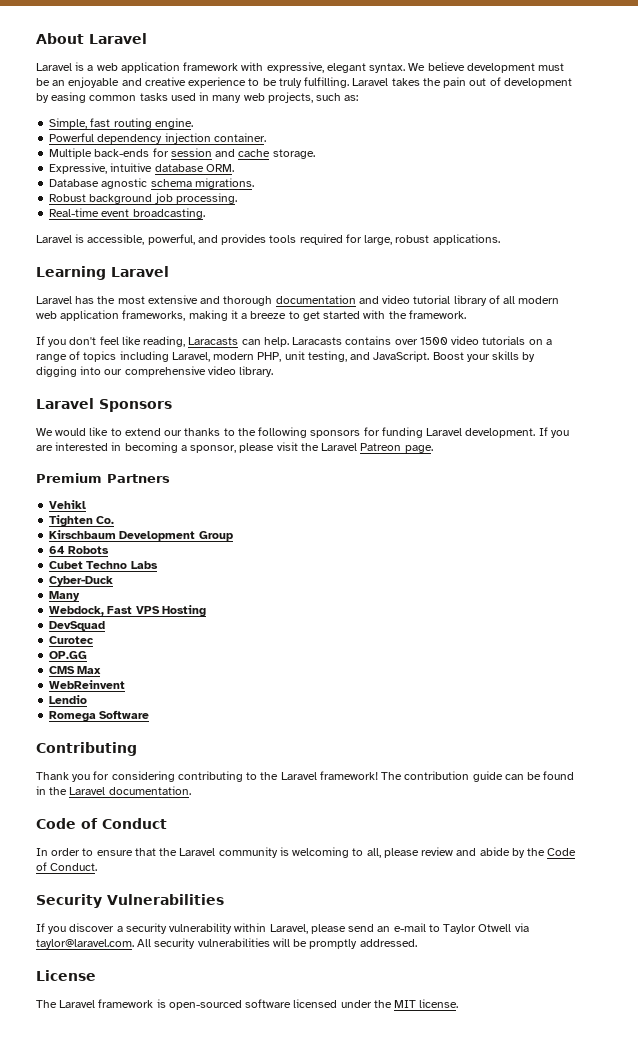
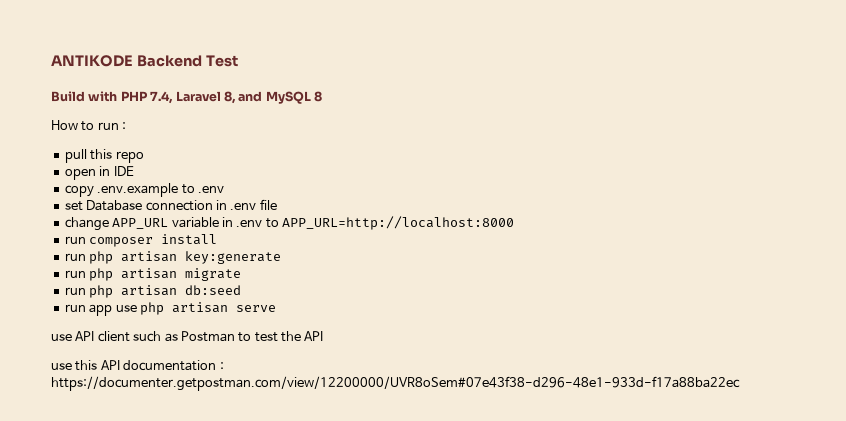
- About Laravel
- Laravel is a web application framework with expressive, elegant syntax. We believe development must be an enjoyable and creative experience to be truly fulfilling. Laravel takes the pain out of development by easing common tasks used in many web projects, such as:
- Simple, fast routing engine.
- Powerful dependency injection container.
- Multiple back-ends for session and cache storage.
- Expressive, intuitive database ORM.
- Database agnostic schema migrations.
- Robust background job processing.
- Real-time event broadcasting.
- Laravel is accessible, powerful, and provides tools required for large, robust applications.
- Learning Laravel
- Laravel has the most extensive and thorough documentation and video tutorial library of all modern web application frameworks, making it a breeze to get started with the framework.
- If you don't feel like reading, Laracasts can help. Laracasts contains over 1500 video tutorials on a range of topics including Laravel, modern PHP, unit testing, and JavaScript. Boost your skills by digging into our comprehensive video library.
- Laravel Sponsors
- We would like to extend our thanks to the following sponsors for funding Laravel development. If you are interested in becoming a sponsor, please visit the Laravel Patreon page.
- Premium Partners
- Vehikl
- Tighten Co.
- Kirschbaum Development Group
- 64 Robots
- Cubet Techno Labs
- Cyber-Duck
- Many
- Webdock, Fast VPS Hosting
- DevSquad
- Curotec
- OP.GG
- CMS Max
- WebReinvent
- Lendio
- Romega Software
- Contributing
- Thank you for considering contributing to the Laravel framework! The contribution guide can be found in the Laravel documentation.
- Code of Conduct
- In order to ensure that the Laravel community is welcoming to all, please review and abide by the Code of Conduct.
- Security Vulnerabilities
- If you discover a security vulnerability within Laravel, please send an e-mail to Taylor Otwell via taylor@laravel.com. All security vulnerabilities will be promptly addressed.
- License
- The Laravel framework is open-sourced software licensed under the MIT license.
+ ANTIKODE Backend Test
+ Build with PHP 7.4, Laravel 8, and MySQL 8
+ How to run :
+ pull this repo
+ open in IDE
+ copy .env.example to .env
+ set Database connection in .env file
+ change APP_URL variable in .env to APP_URL=http://localhost:8000
+ run composer install
+ run php artisan key:generate
+ run php artisan migrate
+ run php artisan db:seed
+ run app use php artisan serve
+ use API client such as Postman to test the API
+ use this API documentation : https://documenter.getpostman.com/view/12200000/UVR8oSem#07e43f38-d296-48e1-933d-f17a88ba22ec

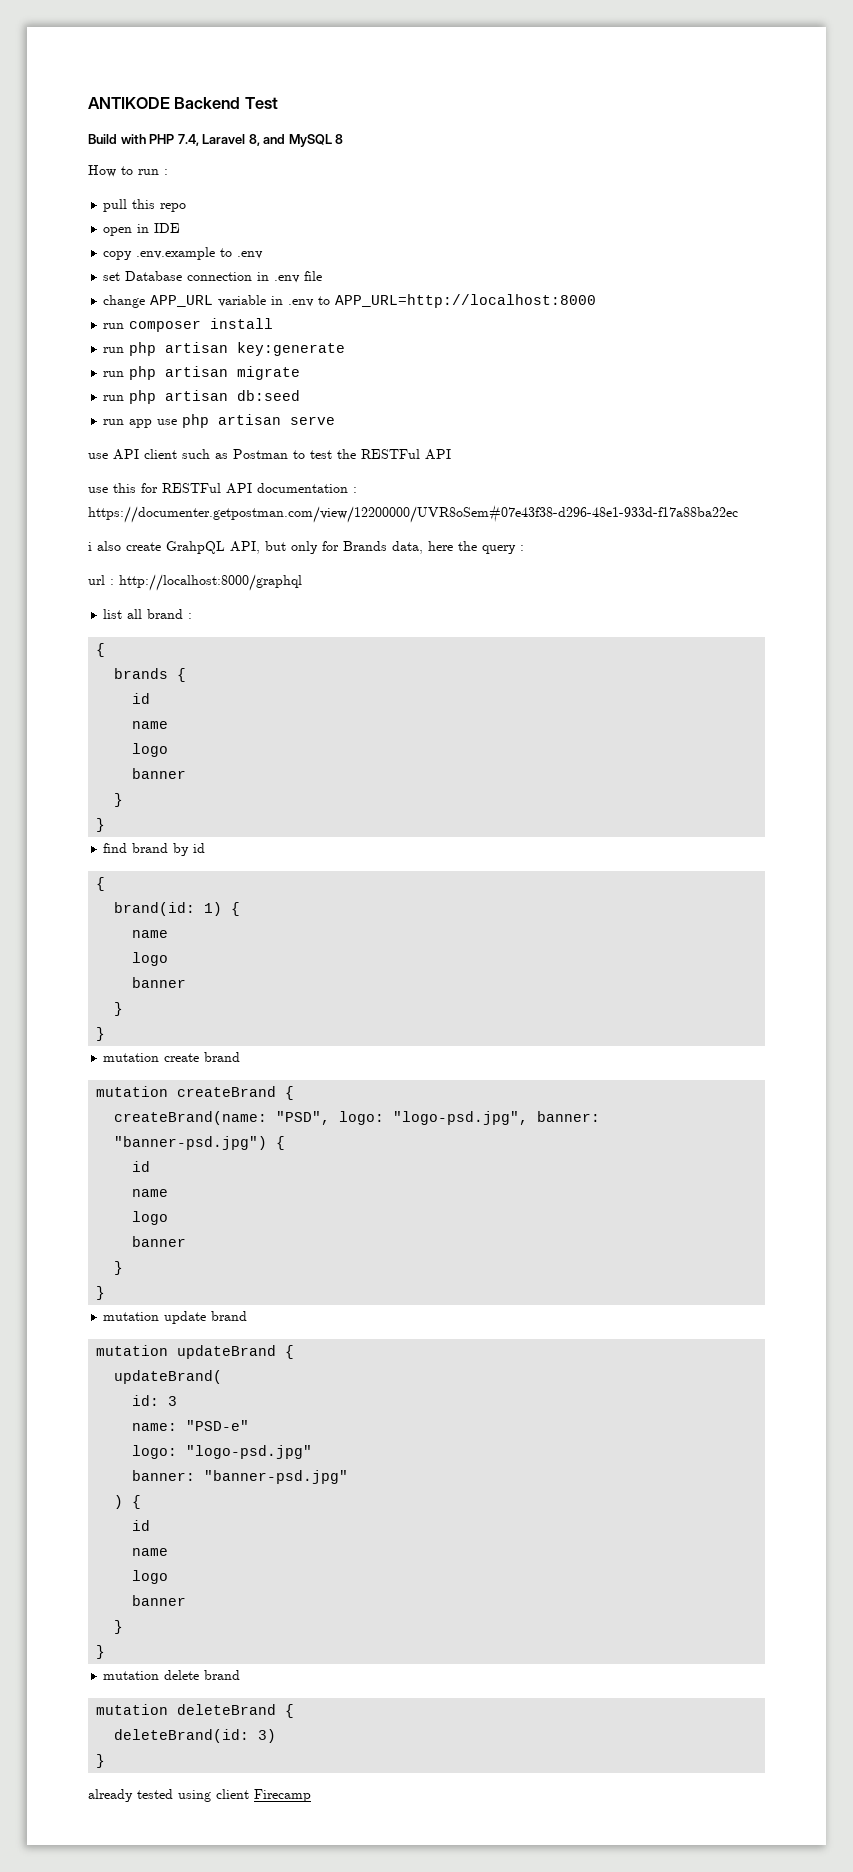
- use API client such as Postman to test the API
+ use API client such as Postman to test the RESTFul API
- use this API documentation : https://documenter.getpostman.com/view/12200000/UVR8oSem#07e43f38-d296-48e1-933d-f17a88ba22ec
+ use this for RESTFul API documentation : https://documenter.getpostman.com/view/12200000/UVR8oSem#07e43f38-d296-48e1-933d-f17a88ba22ec
+ i also create GrahpQL API, but only for Brands data, here the query :
+ url : http://localhost:8000/graphql
+ list all brand :
+ {
+ brands {
+ id
+ name
+ logo
+ banner
+ }
+ }
+ find brand by id
+ {
+ brand(id: 1) {
+ name
+ logo
+ banner
+ }
+ }
+ mutation create brand
+ mutation createBrand {
+ createBrand(name: "PSD", logo: "logo-psd.jpg", banner: "banner-psd.jpg") {
+ id
+ name
+ logo
+ banner
+ }
+ }
+ mutation update brand
+ mutation updateBrand {
+ updateBrand(
+ id: 3
+ name: "PSD-e"
+ logo: "logo-psd.jpg"
+ banner: "banner-psd.jpg"
+ ) {
+ id
+ name
+ logo
+ banner
+ }
+ }
+ mutation delete brand
+ mutation deleteBrand {
+ deleteBrand(id: 3)
+ }
+ already tested using client Firecamp

